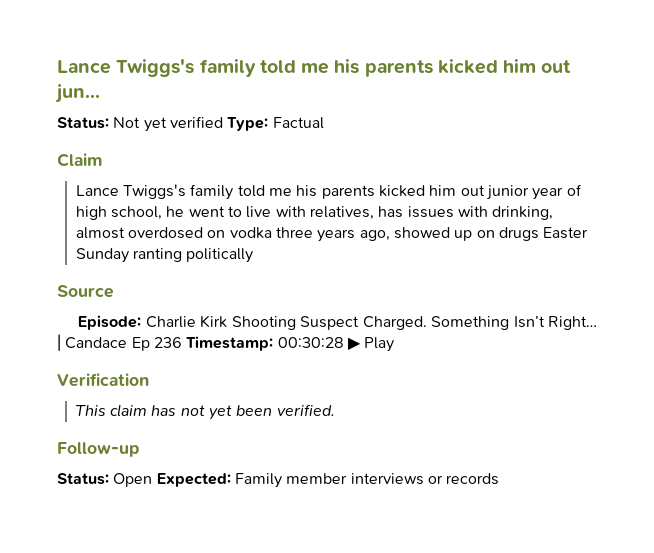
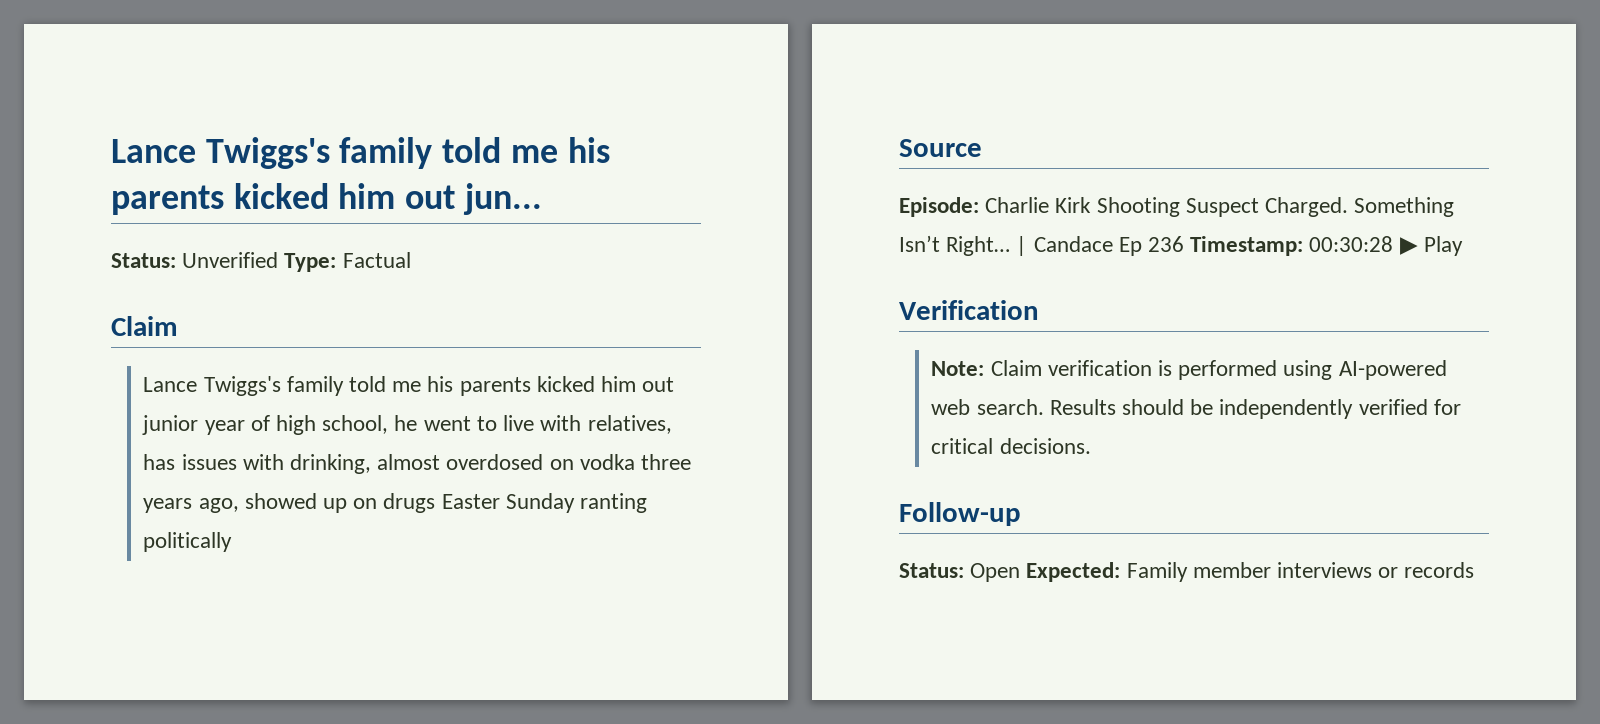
- Status: Not yet verified Type: Factual
+ Status: Unverified Type: Factual
- This claim has not yet been verified.
+ Note: Claim verification is performed using AI-powered web search. Results should be independently verified for critical decisions.

